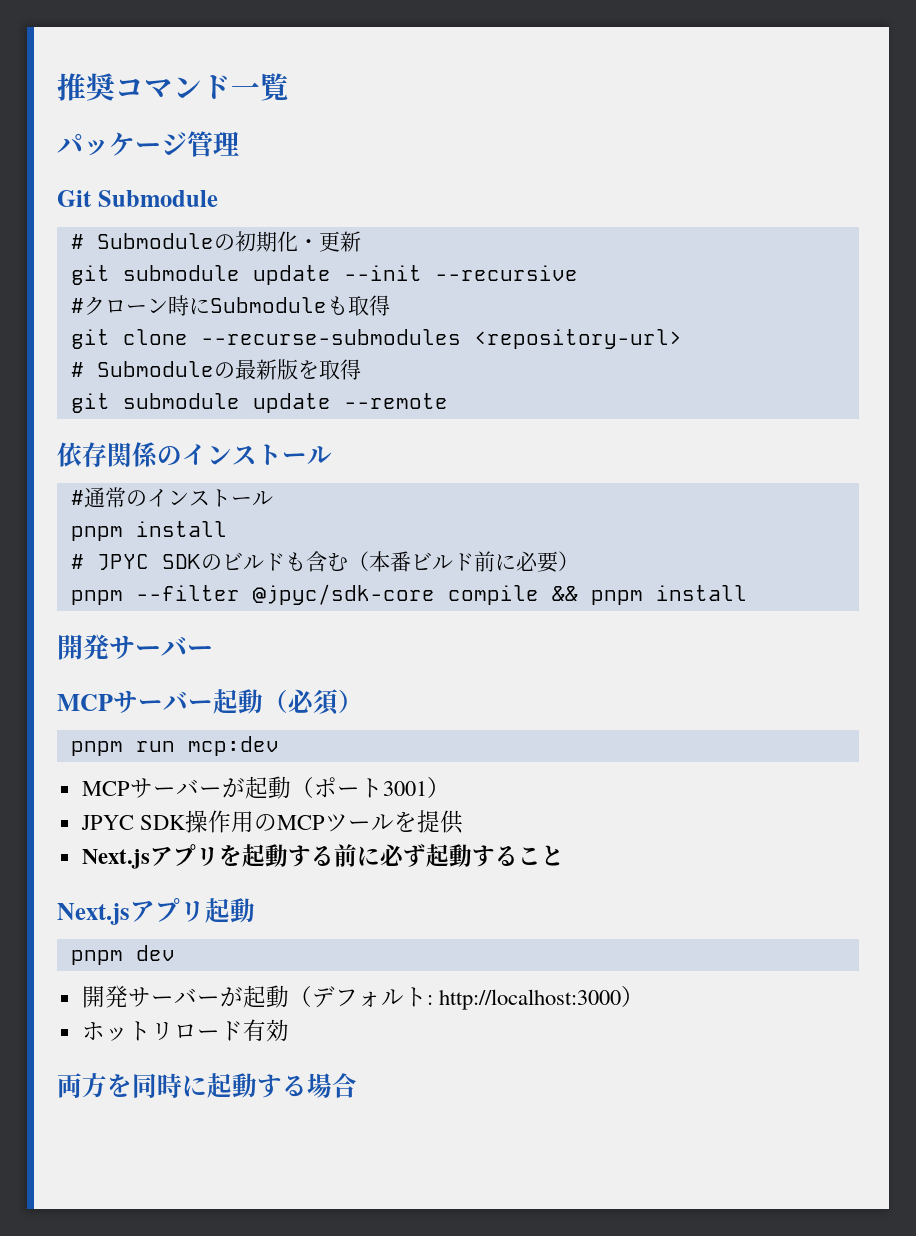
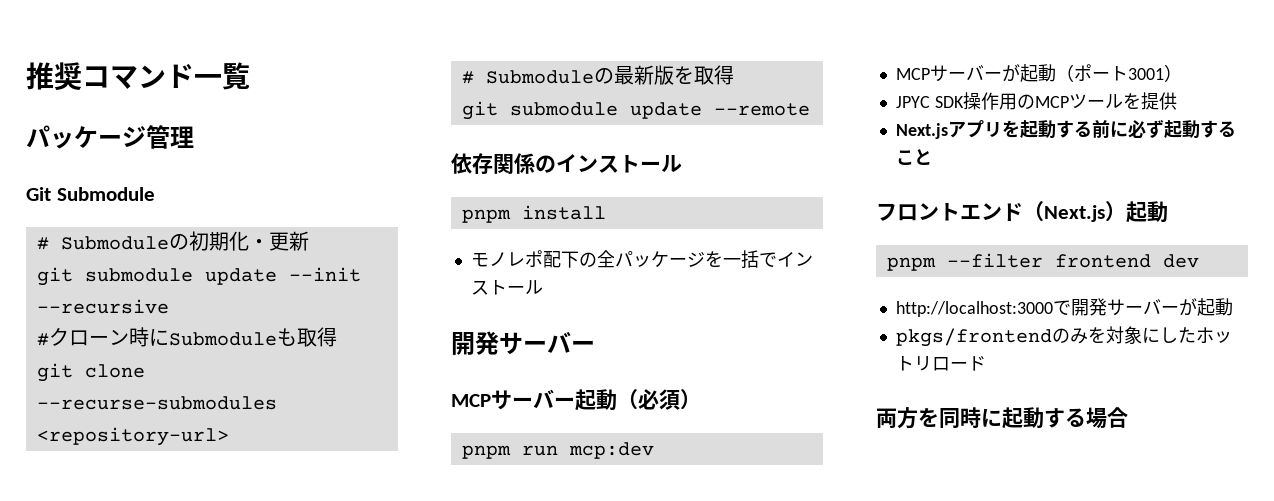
- #通常のインストール
  pnpm install
- # JPYC SDKのビルドも含む（本番ビルド前に必要）
- pnpm --filter @jpyc/sdk-core compile && pnpm install
+ モノレポ配下の全パッケージを一括でインストール
- Next.jsアプリ起動
+ フロントエンド（Next.js）起動
- pnpm dev
+ pnpm --filter frontend dev
- 開発サーバーが起動（デフォルト: http://localhost:3000）
- ホットリロード有効
+ http://localhost:3000で開発サーバーが起動
+ pkgs/frontendのみを対象にしたホットリロード

